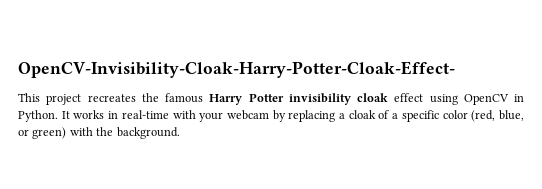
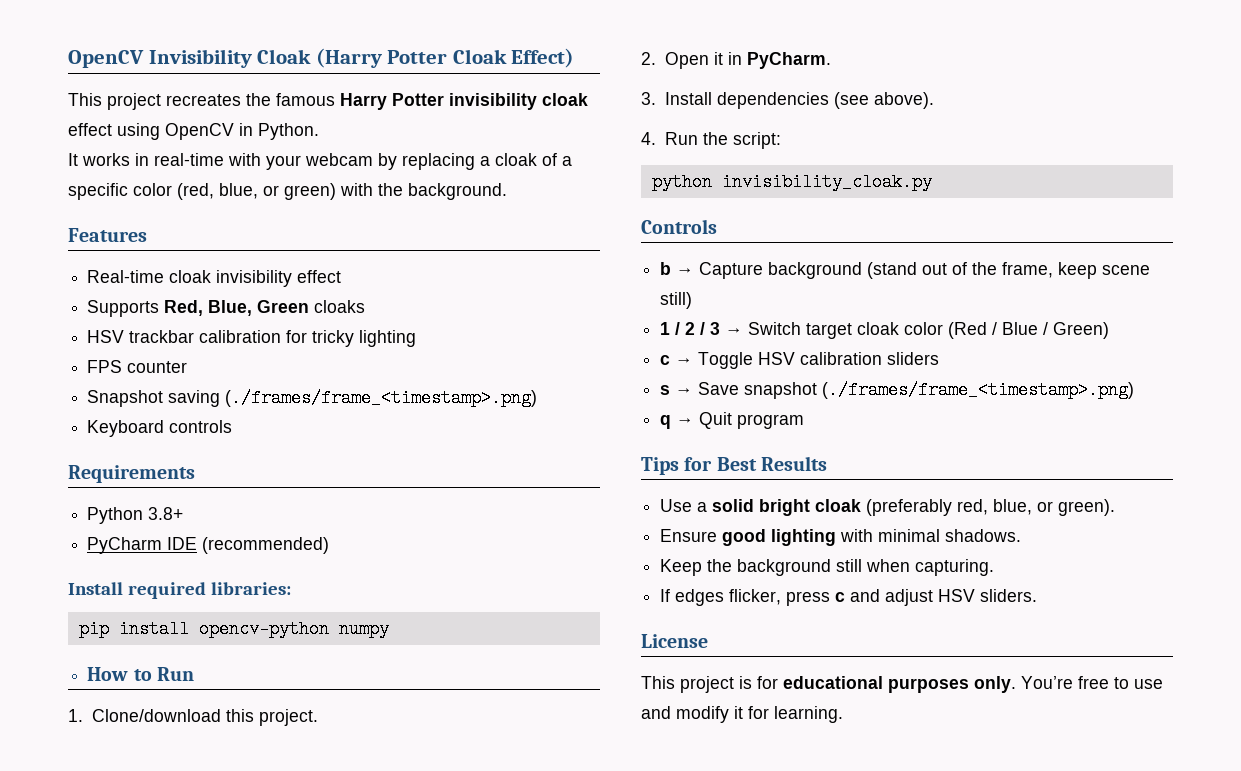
- OpenCV-Invisibility-Cloak-Harry-Potter-Cloak-Effect-
+ OpenCV Invisibility Cloak (Harry Potter Cloak Effect)
- This project recreates the famous Harry Potter invisibility cloak effect using OpenCV in Python. It works in real-time with your webcam by replacing a cloak of a specific color (red, blue, or green) with the background.
+ This project recreates the famous Harry Potter invisibility cloak effect using OpenCV in Python.
+ It works in real-time with your webcam by replacing a cloak of a specific color (red, blue, or green) with the background.
+ Features
+ Real-time cloak invisibility effect
+ Supports Red, Blue, Green cloaks
+ HSV trackbar calibration for tricky lighting
+ FPS counter
+ Snapshot saving (./frames/frame_<timestamp>.png)
+ Keyboard controls
+ Requirements
+ Python 3.8+
+ PyCharm IDE (recommended)
+ Install required libraries:
+ pip install opencv-python numpy
+ How to Run
+ 1. Clone/download this project.
+ 2. Open it in PyCharm.
+ 3. Install dependencies (see above).
+ 4. Run the script:
+ python invisibility_cloak.py
+ Controls
+ b → Capture background (stand out of the frame, keep scene still)
+ 1 / 2 / 3 → Switch target cloak color (Red / Blue / Green)
+ c → Toggle HSV calibration sliders
+ s → Save snapshot (./frames/frame_<timestamp>.png)
+ q → Quit program
+ Tips for Best Results
+ Use a solid bright cloak (preferably red, blue, or green).
+ Ensure good lighting with minimal shadows.
+ Keep the background still when capturing.
+ If edges flicker, press c and adjust HSV sliders.
+ License
+ This project is for educational purposes only. You’re free to use and modify it for learning.

